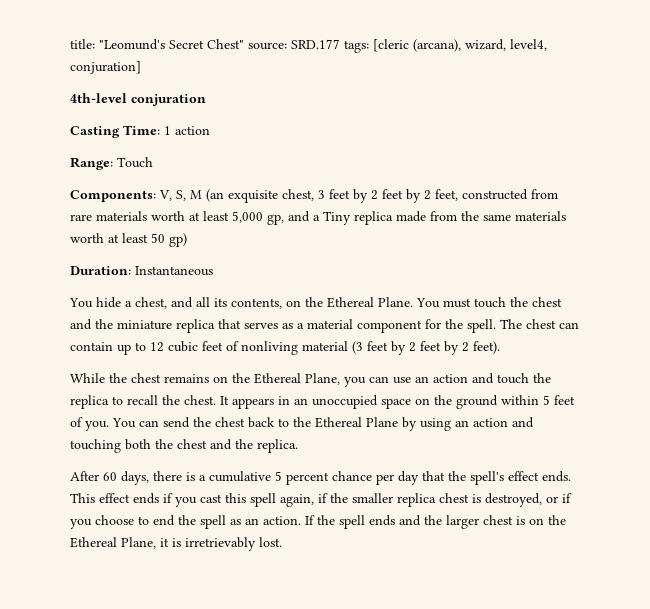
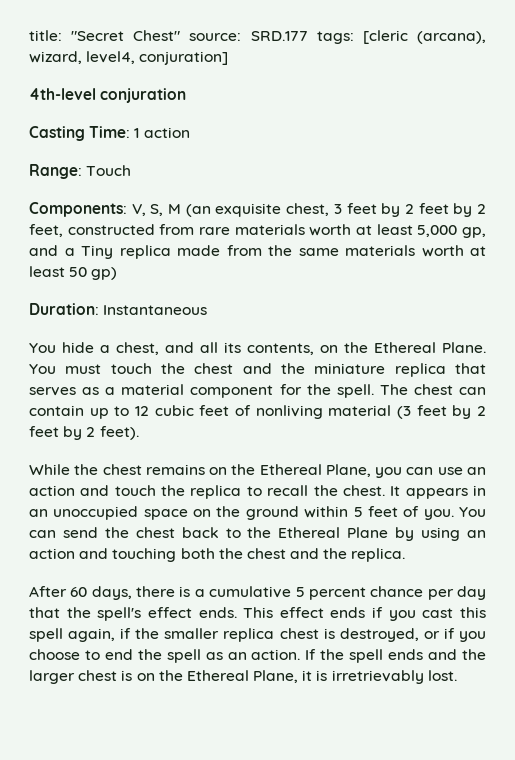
- title: "Leomund's Secret Chest" source: SRD.177 tags: [cleric (arcana), wizard, level4, conjuration]
+ title: "Secret Chest" source: SRD.177 tags: [cleric (arcana), wizard, level4, conjuration]

